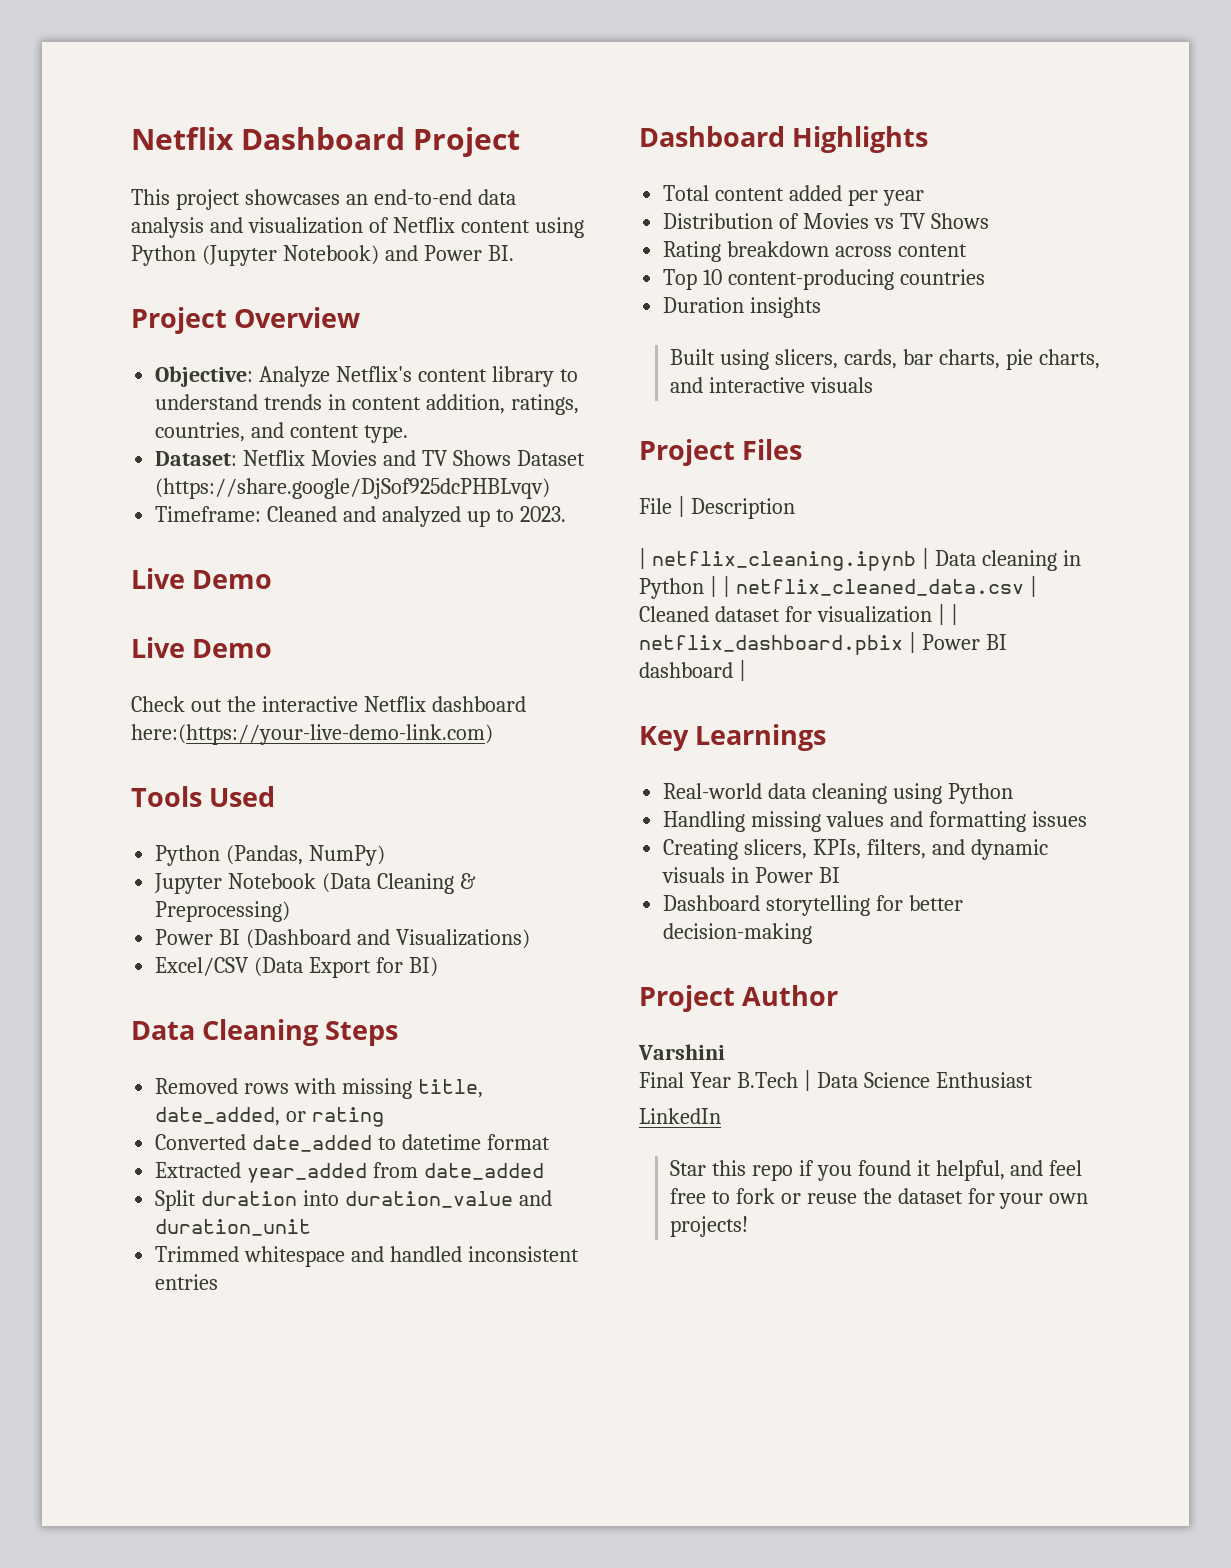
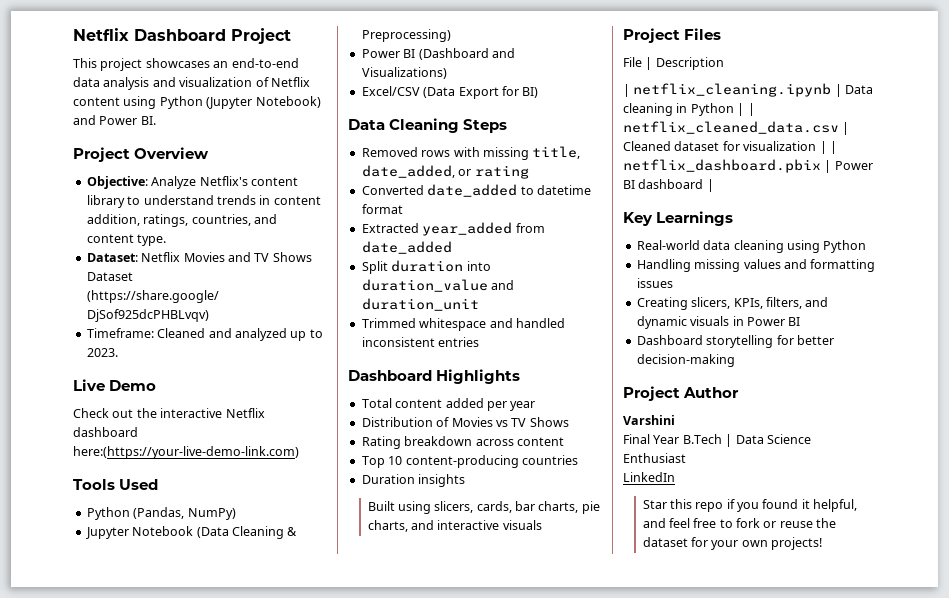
  Timeframe: Cleaned and analyzed up to 2023.
- Live Demo

